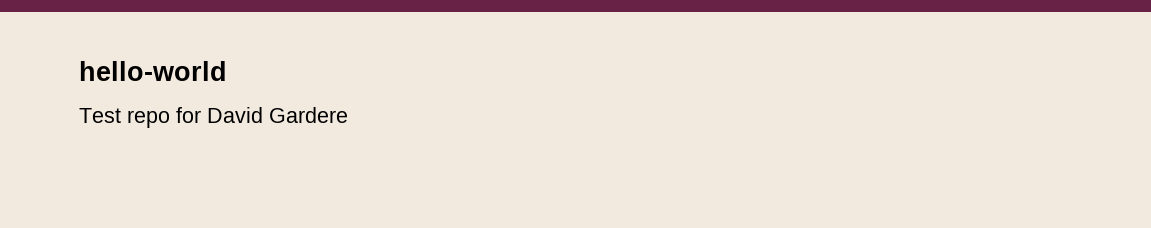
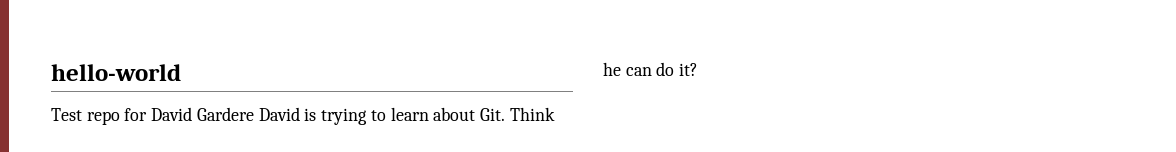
- Test repo for David Gardere
+ Test repo for David Gardere David is trying to learn about Git. Think he can do it?

